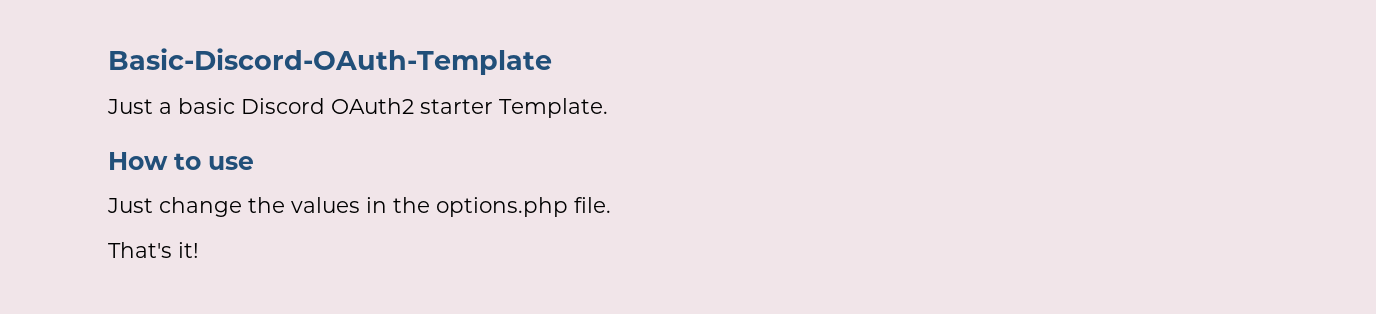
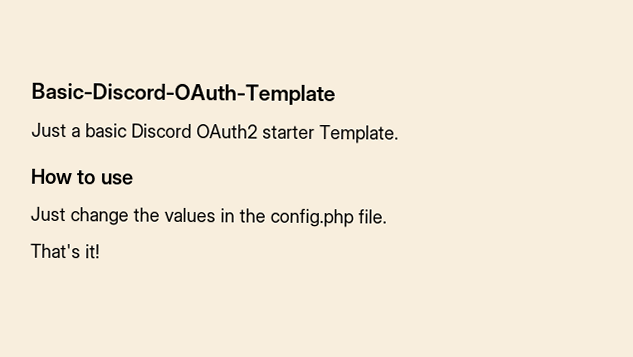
- Just change the values in the options.php file.
+ Just change the values in the config.php file.

